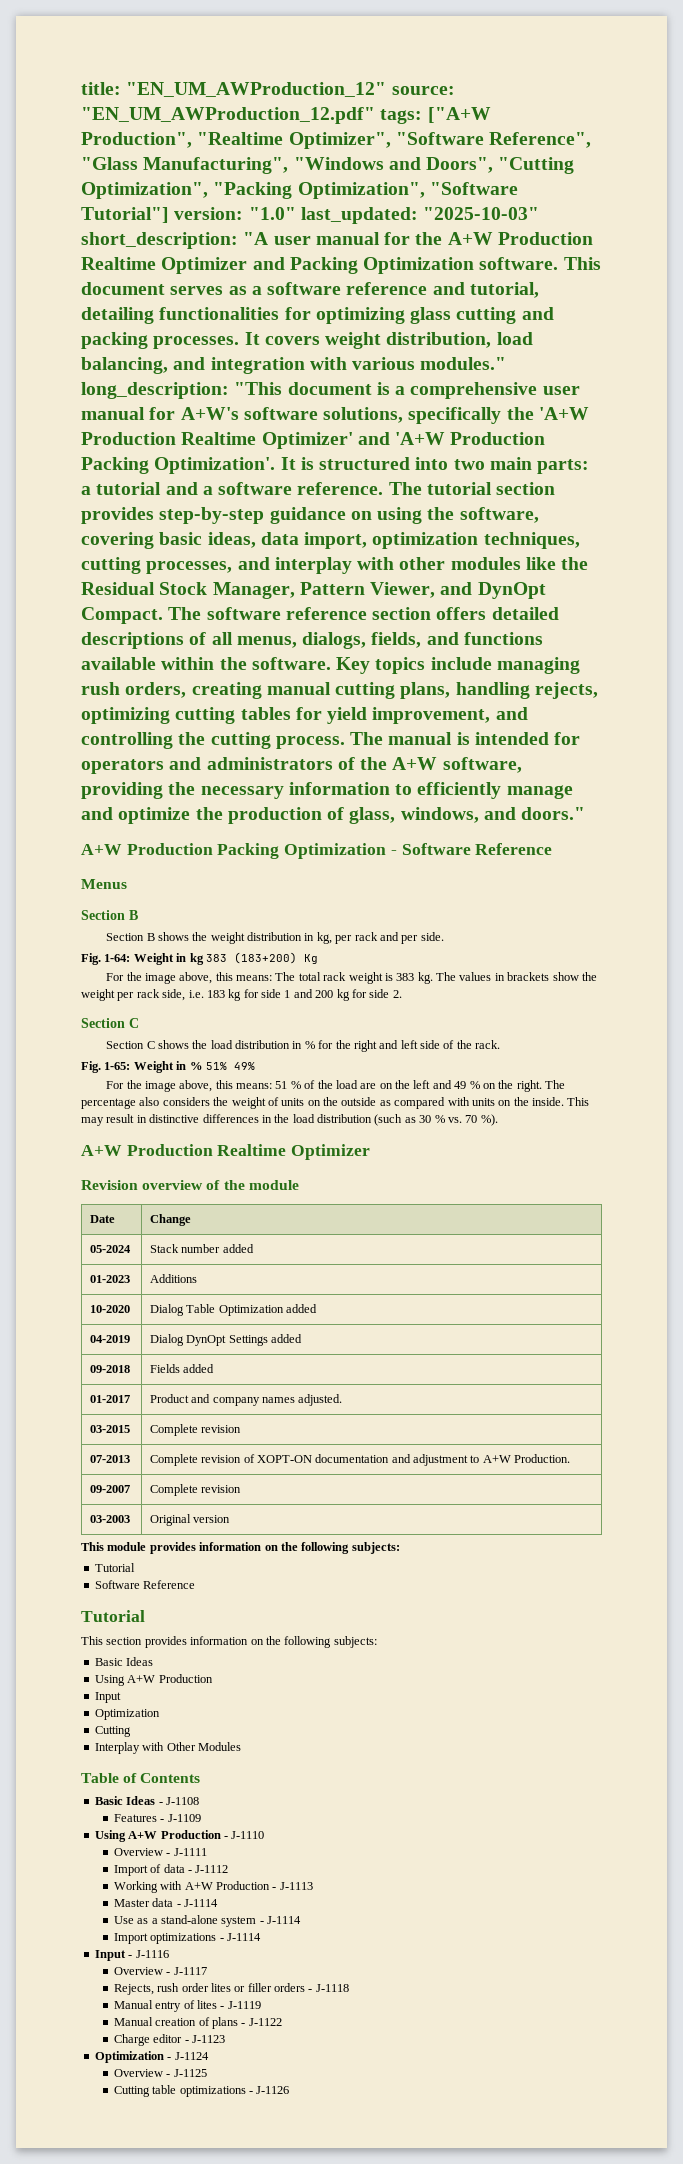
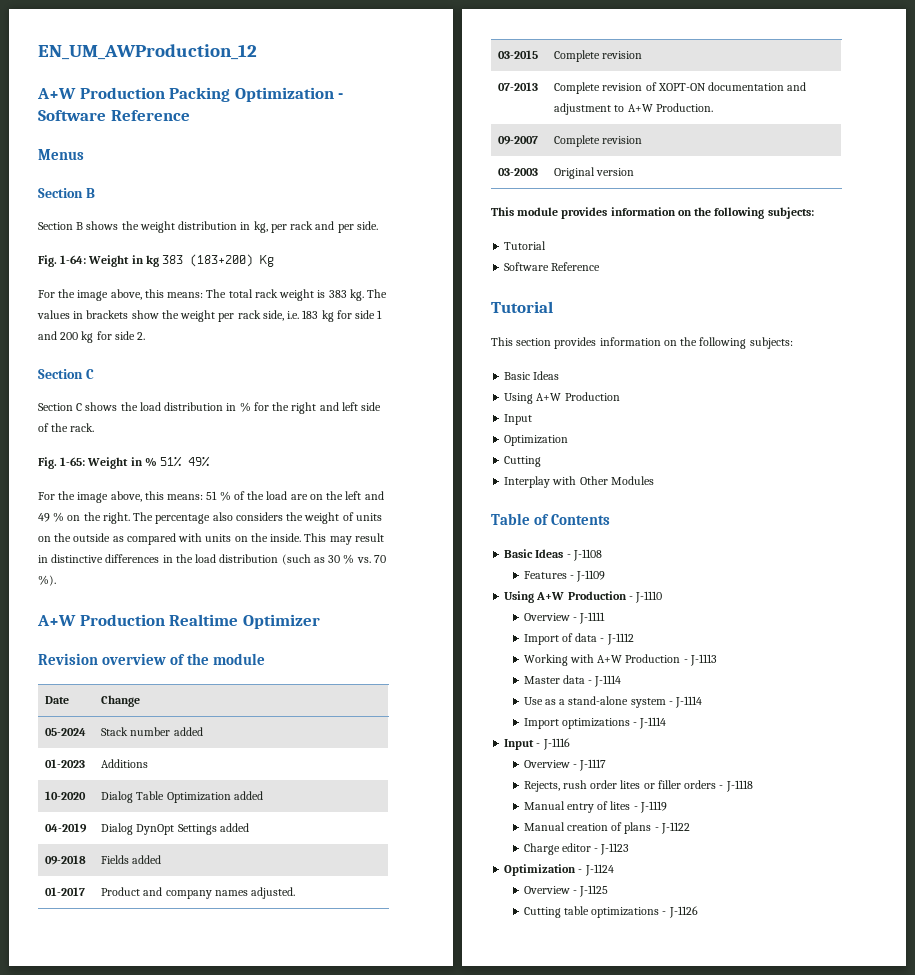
- title: "EN_UM_AWProduction_12" source: "EN_UM_AWProduction_12.pdf" tags: ["A+W Production", "Realtime Optimizer", "Software Reference", "Glass Manufacturing", "Windows and Doors", "Cutting Optimization", "Packing Optimization", "Software Tutorial"] version: "1.0" last_updated: "2025-10-03" short_description: "A user manual for the A+W Production Realtime Optimizer and Packing Optimization software. This document serves as a software reference and tutorial, detailing functionalities for optimizing glass cutting and packing processes. It covers weight distribution, load balancing, and integration with various modules." long_description: "This document is a comprehensive user manual for A+W's software solutions, specifically the 'A+W Production Realtime Optimizer' and 'A+W Production Packing Optimization'. It is structured into two main parts: a tutorial and a software reference. The tutorial section provides step-by-step guidance on using the software, covering basic ideas, data import, optimization techniques, cutting processes, and interplay with other modules like the Residual Stock Manager, Pattern Viewer, and DynOpt Compact. The software reference section offers detailed descriptions of all menus, dialogs, fields, and functions available within the software. Key topics include managing rush orders, creating manual cutting plans, handling rejects, optimizing cutting tables for yield improvement, and controlling the cutting process. The manual is intended for operators and administrators of the A+W software, providing the necessary information to efficiently manage and optimize the production of glass, windows, and doors."
+ EN_UM_AWProduction_12

